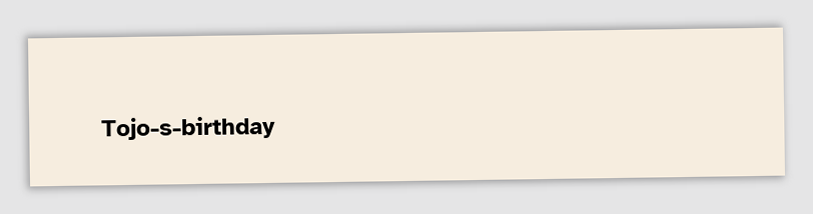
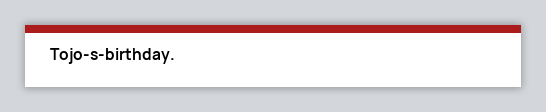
- Tojo-s-birthday
+ Tojo-s-birthday.

